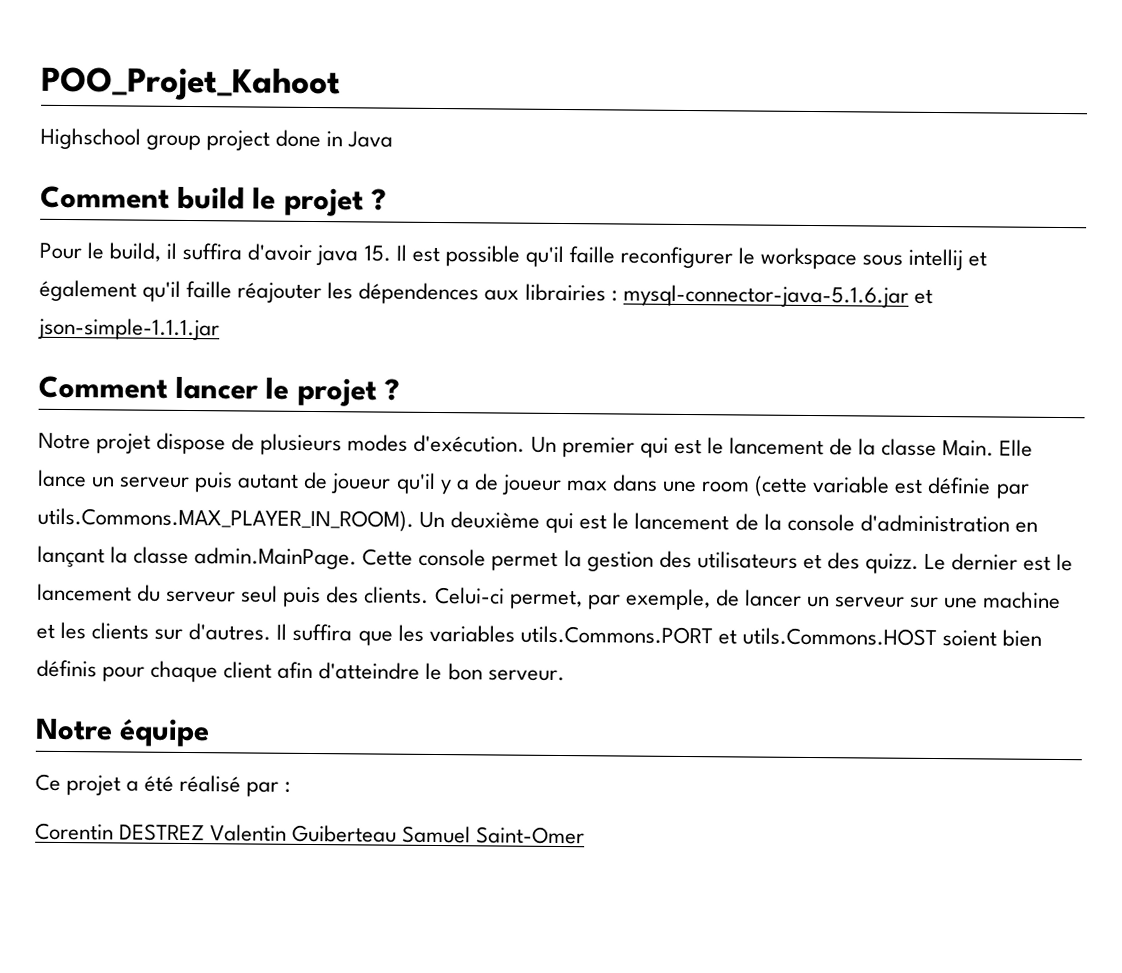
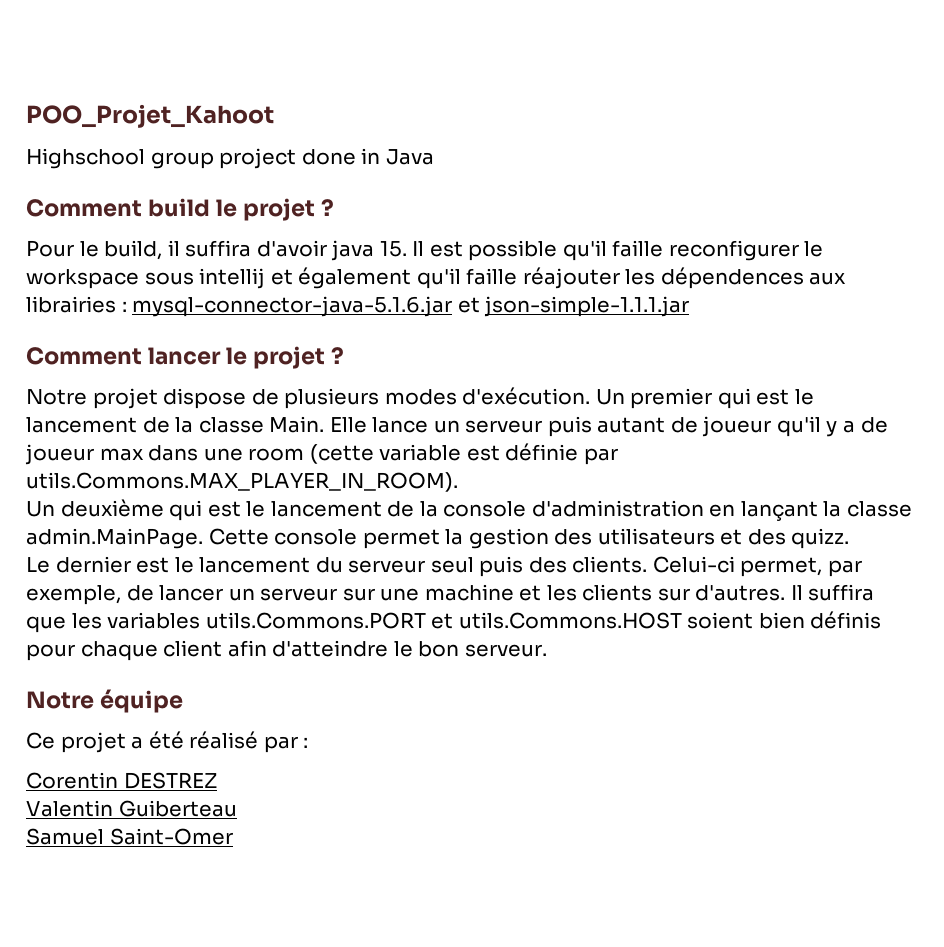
- Elle lance un serveur puis autant de joueur qu'il y a de joueur max dans une room (cette variable est définie par utils.Commons.MAX_PLAYER_IN_ROOM). Un deuxième qui est le lancement de la console d'administration en lançant la classe admin.MainPage. Cette console permet la gestion des utilisateurs et des quizz. Le dernier est le lancement du serveur seul puis des clients.
+ Elle lance un serveur puis autant de joueur qu'il y a de joueur max dans une room (cette variable est définie par utils.Commons.MAX_PLAYER_IN_ROOM).
+ Un deuxième qui est le lancement de la console d'administration en lançant la classe admin.MainPage. Cette console permet la gestion des utilisateurs et des quizz.
+ Le dernier est le lancement du serveur seul puis des clients.
- Corentin DESTREZ Valentin Guiberteau Samuel Saint-Omer
+ Corentin DESTREZ
+ Valentin Guiberteau
+ Samuel Saint-Omer

